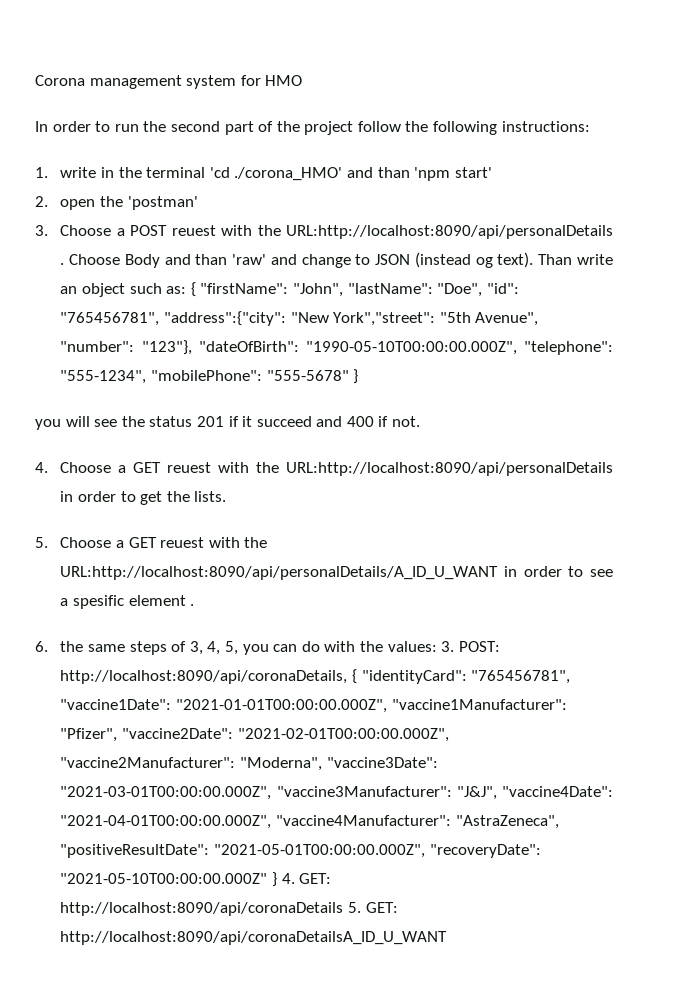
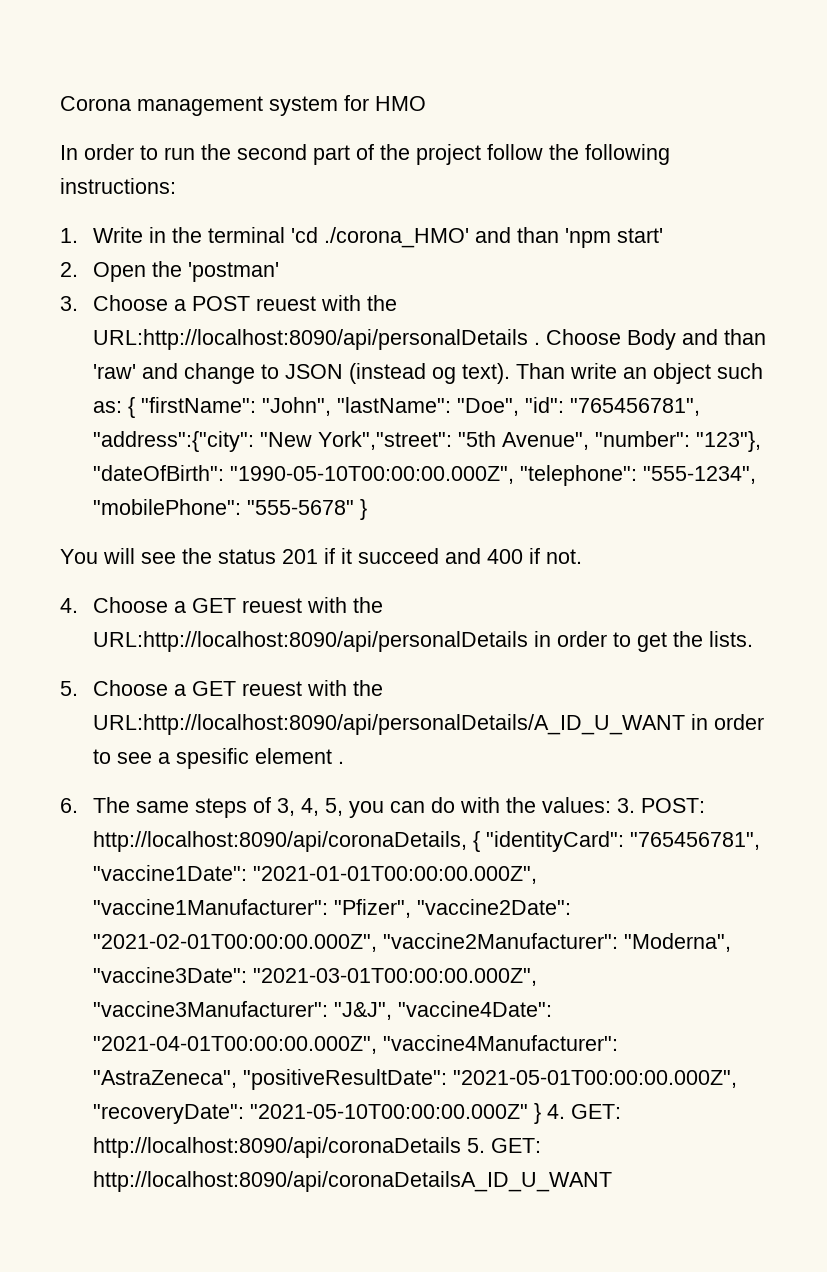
- 1. write in the terminal 'cd ./corona_HMO' and than 'npm start'
+ 1. Write in the terminal 'cd ./corona_HMO' and than 'npm start'
- 2. open the 'postman'
+ 2. Open the 'postman'
- you will see the status 201 if it succeed and 400 if not.
+ You will see the status 201 if it succeed and 400 if not.
- 6. the same steps of 3, 4, 5, you can do with the values: 3. POST: http://localhost:8090/api/coronaDetails, { "identityCard": "765456781", "vaccine1Date": "2021-01-01T00:00:00.000Z", "vaccine1Manufacturer": "Pfizer", "vaccine2Date": "2021-02-01T00:00:00.000Z", "vaccine2Manufacturer": "Moderna", "vaccine3Date": "2021-03-01T00:00:00.000Z", "vaccine3Manufacturer": "J&J", "vaccine4Date": "2021-04-01T00:00:00.000Z", "vaccine4Manufacturer": "AstraZeneca", "positiveResultDate": "2021-05-01T00:00:00.000Z", "recoveryDate": "2021-05-10T00:00:00.000Z" } 4. GET: http://localhost:8090/api/coronaDetails 5. GET: http://localhost:8090/api/coronaDetailsA_ID_U_WANT
+ 6. The same steps of 3, 4, 5, you can do with the values: 3. POST: http://localhost:8090/api/coronaDetails, { "identityCard": "765456781", "vaccine1Date": "2021-01-01T00:00:00.000Z", "vaccine1Manufacturer": "Pfizer", "vaccine2Date": "2021-02-01T00:00:00.000Z", "vaccine2Manufacturer": "Moderna", "vaccine3Date": "2021-03-01T00:00:00.000Z", "vaccine3Manufacturer": "J&J", "vaccine4Date": "2021-04-01T00:00:00.000Z", "vaccine4Manufacturer": "AstraZeneca", "positiveResultDate": "2021-05-01T00:00:00.000Z", "recoveryDate": "2021-05-10T00:00:00.000Z" } 4. GET: http://localhost:8090/api/coronaDetails 5. GET: http://localhost:8090/api/coronaDetailsA_ID_U_WANT

